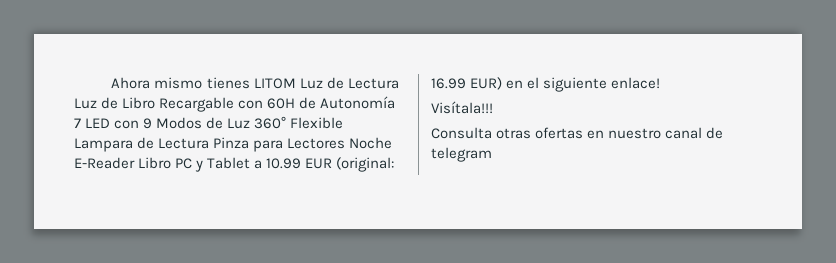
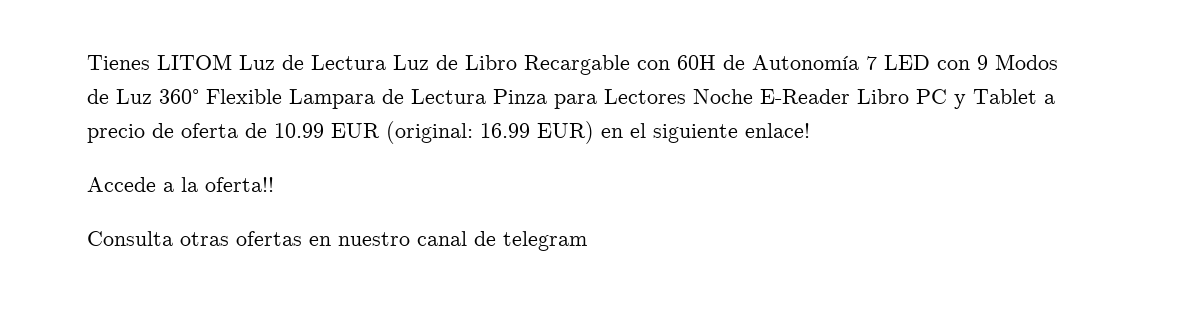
- Ahora mismo tienes LITOM Luz de Lectura Luz de Libro Recargable con 60H de Autonomía 7 LED con 9 Modos de Luz 360° Flexible Lampara de Lectura Pinza para Lectores Noche E-Reader Libro PC y Tablet a 10.99 EUR (original: 16.99 EUR) en el siguiente enlace!
+ Tienes LITOM Luz de Lectura Luz de Libro Recargable con 60H de Autonomía 7 LED con 9 Modos de Luz 360° Flexible Lampara de Lectura Pinza para Lectores Noche E-Reader Libro PC y Tablet a precio de oferta de 10.99 EUR (original: 16.99 EUR) en el siguiente enlace!
- Visítala!!!
+ Accede a la oferta!!

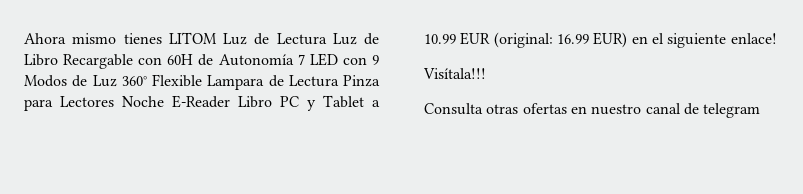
- Tienes LITOM Luz de Lectura Luz de Libro Recargable con 60H de Autonomía 7 LED con 9 Modos de Luz 360° Flexible Lampara de Lectura Pinza para Lectores Noche E-Reader Libro PC y Tablet a precio de oferta de 10.99 EUR (original: 16.99 EUR) en el siguiente enlace!
+ Ahora mismo tienes LITOM Luz de Lectura Luz de Libro Recargable con 60H de Autonomía 7 LED con 9 Modos de Luz 360° Flexible Lampara de Lectura Pinza para Lectores Noche E-Reader Libro PC y Tablet a 10.99 EUR (original: 16.99 EUR) en el siguiente enlace!
- Accede a la oferta!!
+ Visítala!!!

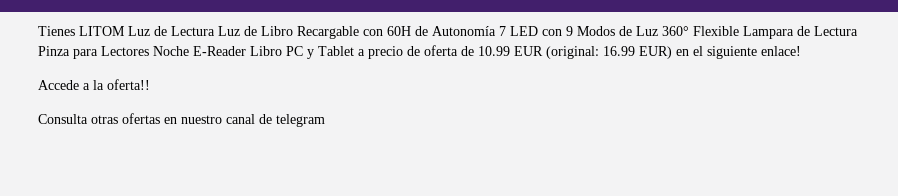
- Ahora mismo tienes LITOM Luz de Lectura Luz de Libro Recargable con 60H de Autonomía 7 LED con 9 Modos de Luz 360° Flexible Lampara de Lectura Pinza para Lectores Noche E-Reader Libro PC y Tablet a 10.99 EUR (original: 16.99 EUR) en el siguiente enlace!
+ Tienes LITOM Luz de Lectura Luz de Libro Recargable con 60H de Autonomía 7 LED con 9 Modos de Luz 360° Flexible Lampara de Lectura Pinza para Lectores Noche E-Reader Libro PC y Tablet a precio de oferta de 10.99 EUR (original: 16.99 EUR) en el siguiente enlace!
- Visítala!!!
+ Accede a la oferta!!

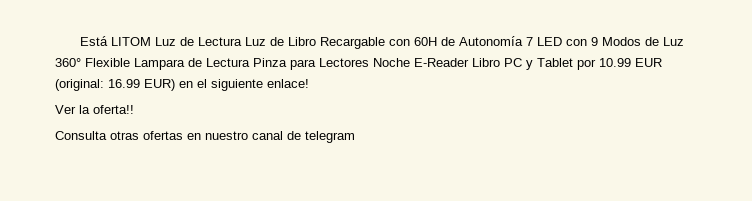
- Tienes LITOM Luz de Lectura Luz de Libro Recargable con 60H de Autonomía 7 LED con 9 Modos de Luz 360° Flexible Lampara de Lectura Pinza para Lectores Noche E-Reader Libro PC y Tablet a precio de oferta de 10.99 EUR (original: 16.99 EUR) en el siguiente enlace!
+ Está LITOM Luz de Lectura Luz de Libro Recargable con 60H de Autonomía 7 LED con 9 Modos de Luz 360° Flexible Lampara de Lectura Pinza para Lectores Noche E-Reader Libro PC y Tablet por 10.99 EUR (original: 16.99 EUR) en el siguiente enlace!
- Accede a la oferta!!
+ Ver la oferta!!

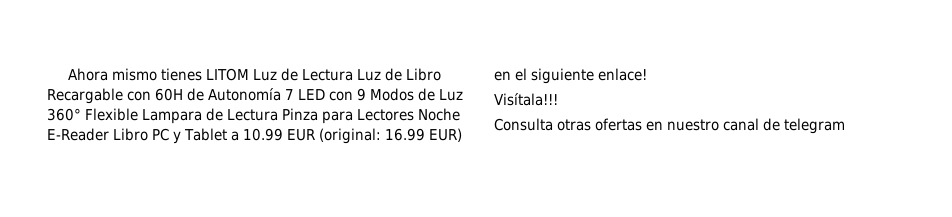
- Está LITOM Luz de Lectura Luz de Libro Recargable con 60H de Autonomía 7 LED con 9 Modos de Luz 360° Flexible Lampara de Lectura Pinza para Lectores Noche E-Reader Libro PC y Tablet por 10.99 EUR (original: 16.99 EUR) en el siguiente enlace!
+ Ahora mismo tienes LITOM Luz de Lectura Luz de Libro Recargable con 60H de Autonomía 7 LED con 9 Modos de Luz 360° Flexible Lampara de Lectura Pinza para Lectores Noche E-Reader Libro PC y Tablet a 10.99 EUR (original: 16.99 EUR) en el siguiente enlace!
- Ver la oferta!!
+ Visítala!!!

